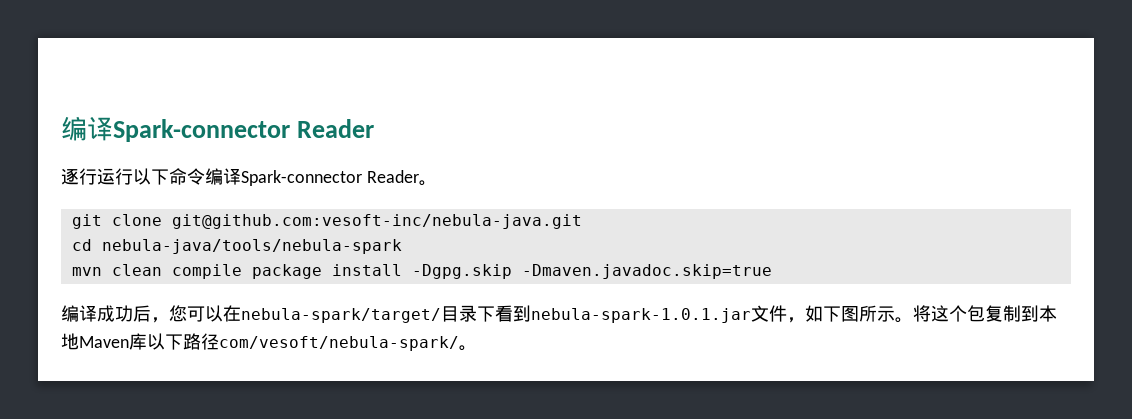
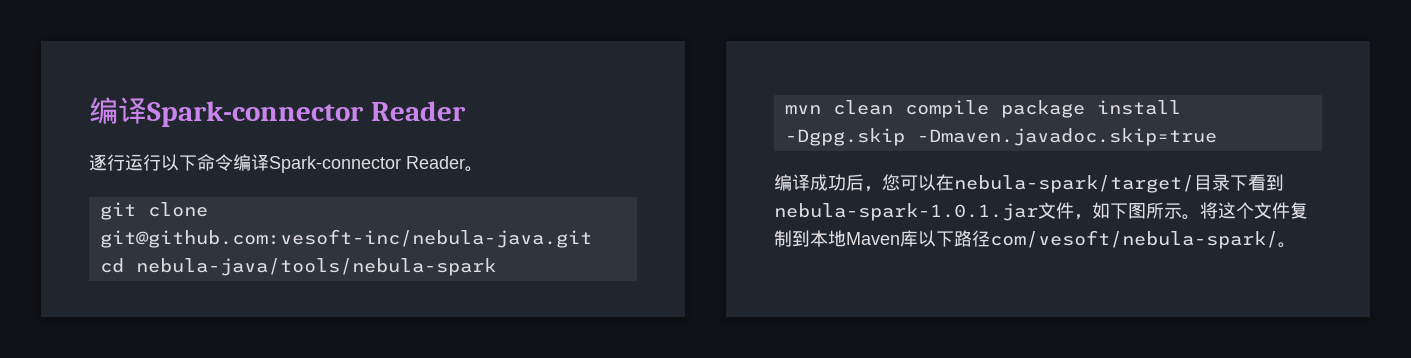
- 将这个包复制到本地Maven库以下路径com/vesoft/nebula-spark/。
+ 将这个文件复制到本地Maven库以下路径com/vesoft/nebula-spark/。

